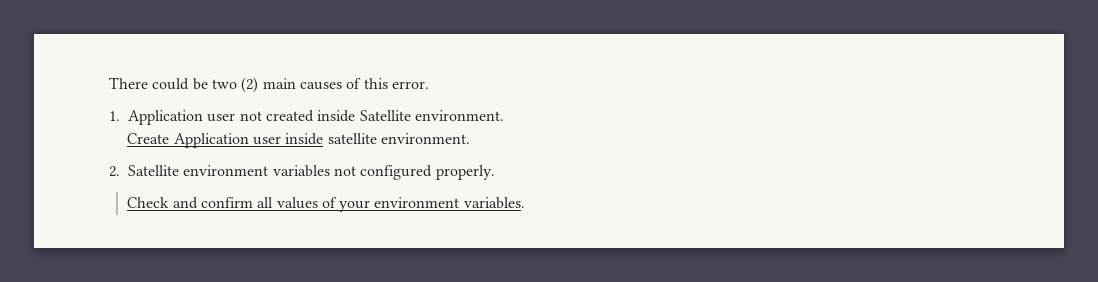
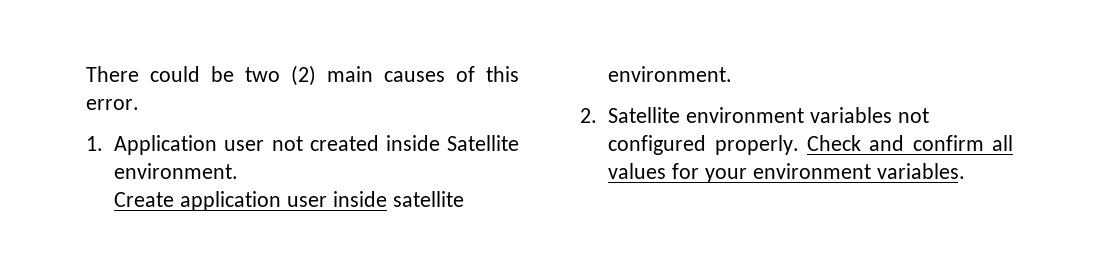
- Create Application user inside satellite environment.
+ Create application user inside satellite environment.
- 2. Satellite environment variables not configured properly.
- Check and confirm all values of your environment variables.
+ 2. Satellite environment variables not configured properly. Check and confirm all values for your environment variables.

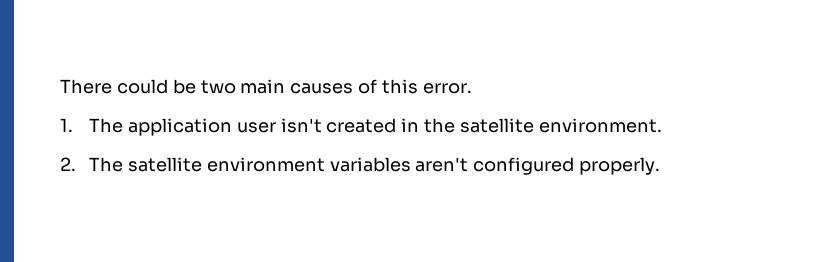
- There could be two (2) main causes of this error.
+ There could be two main causes of this error.
- 1. Application user not created inside Satellite environment.
- Create application user inside satellite environment.
+ 1. The application user isn't created in the satellite environment.
- 2. Satellite environment variables not configured properly. Check and confirm all values for your environment variables.
+ 2. The satellite environment variables aren't configured properly.

